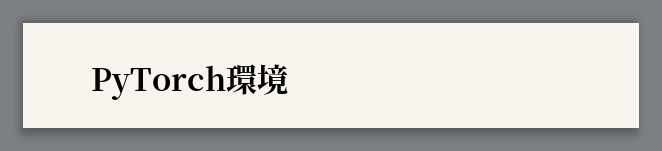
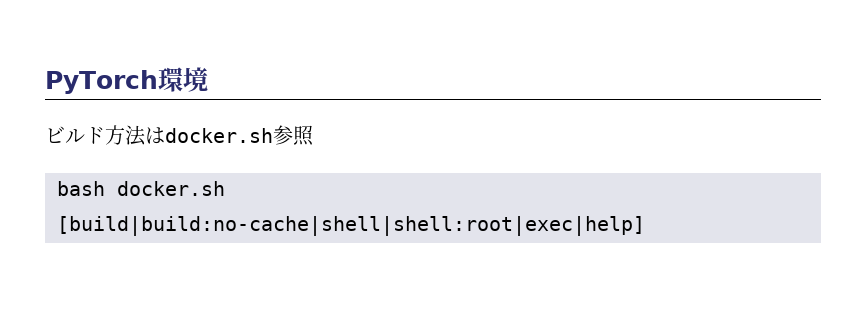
+ ビルド方法はdocker.sh参照
+ bash docker.sh [build|build:no-cache|shell|shell:root|exec|help]

